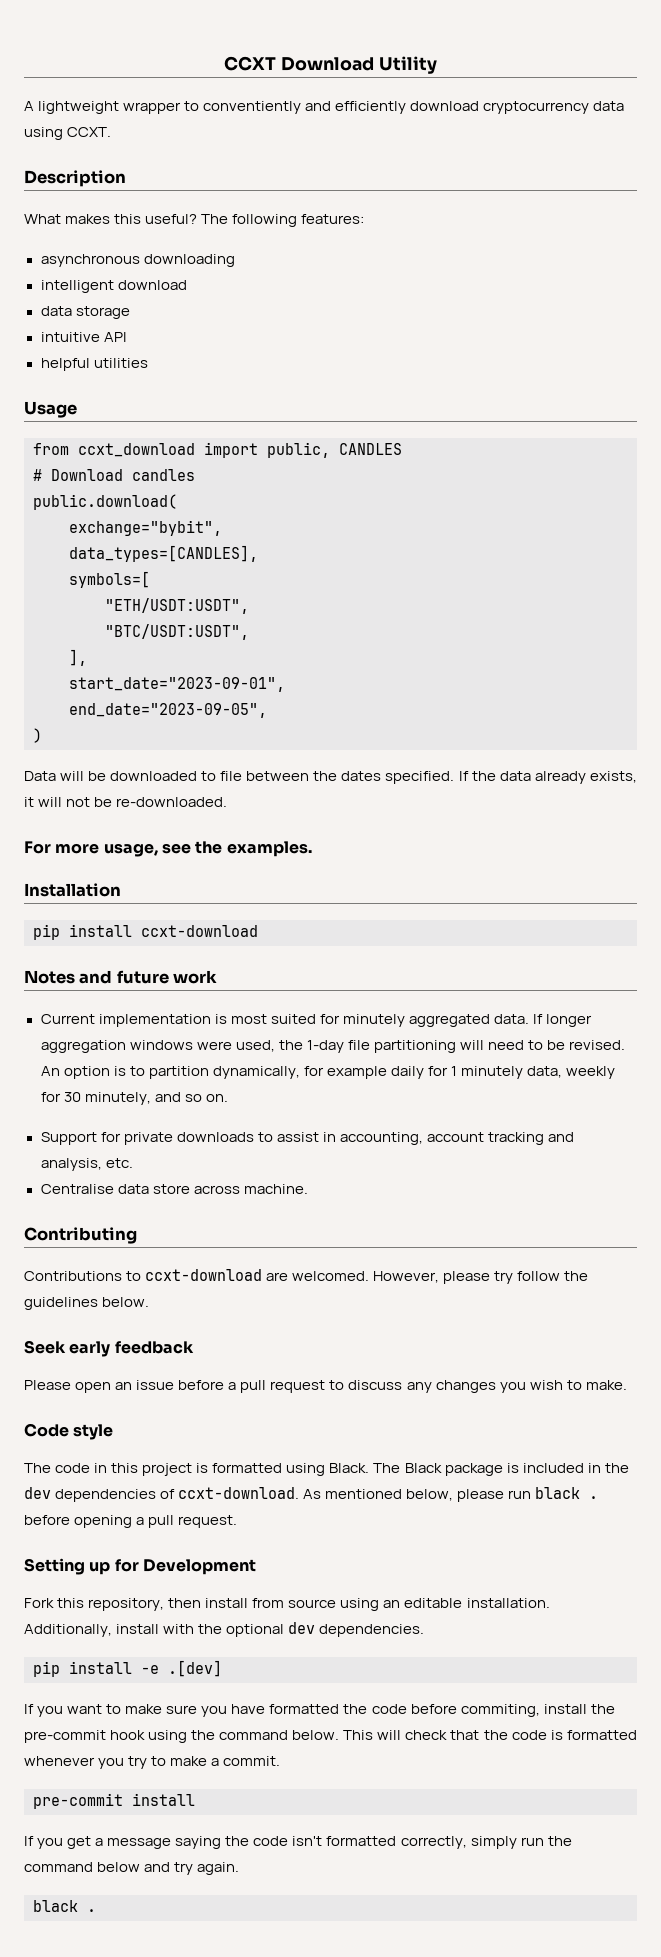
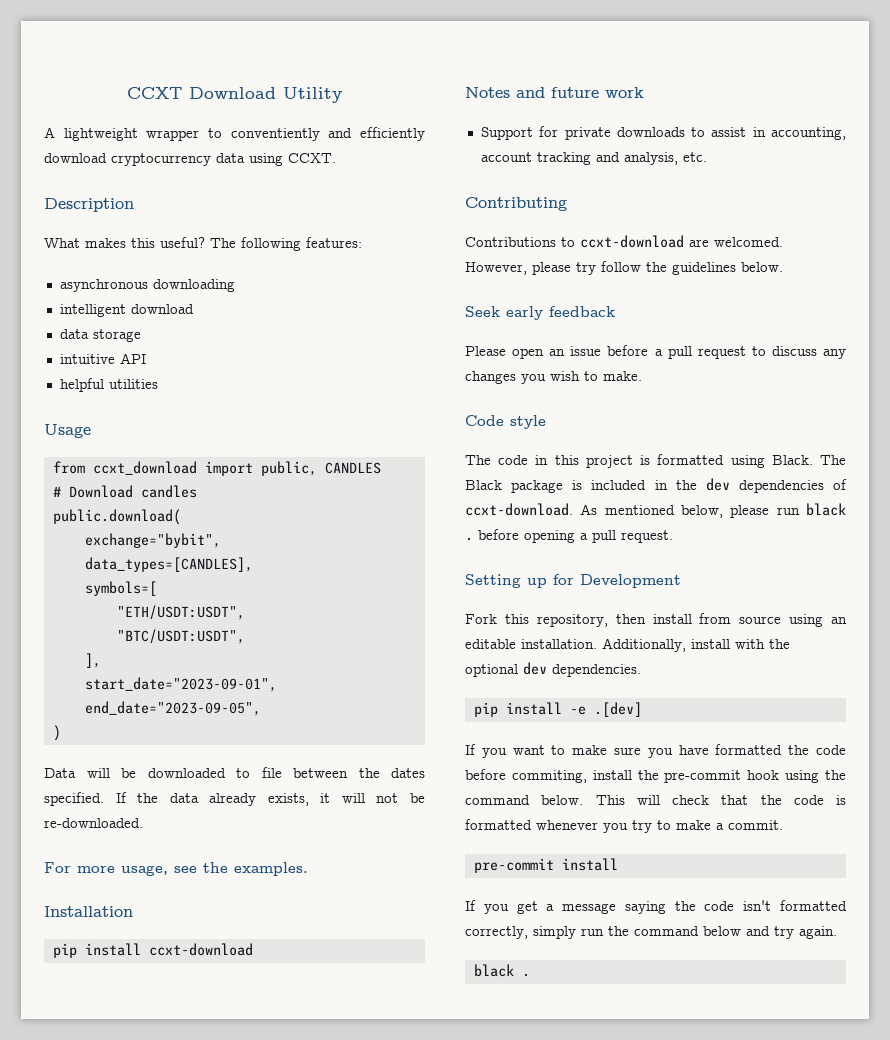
- Current implementation is most suited for minutely aggregated data. If longer aggregation windows were used, the 1-day file partitioning will need to be revised. An option is to partition dynamically, for example daily for 1 minutely data, weekly for 30 minutely, and so on.
- Centralise data store across machine.

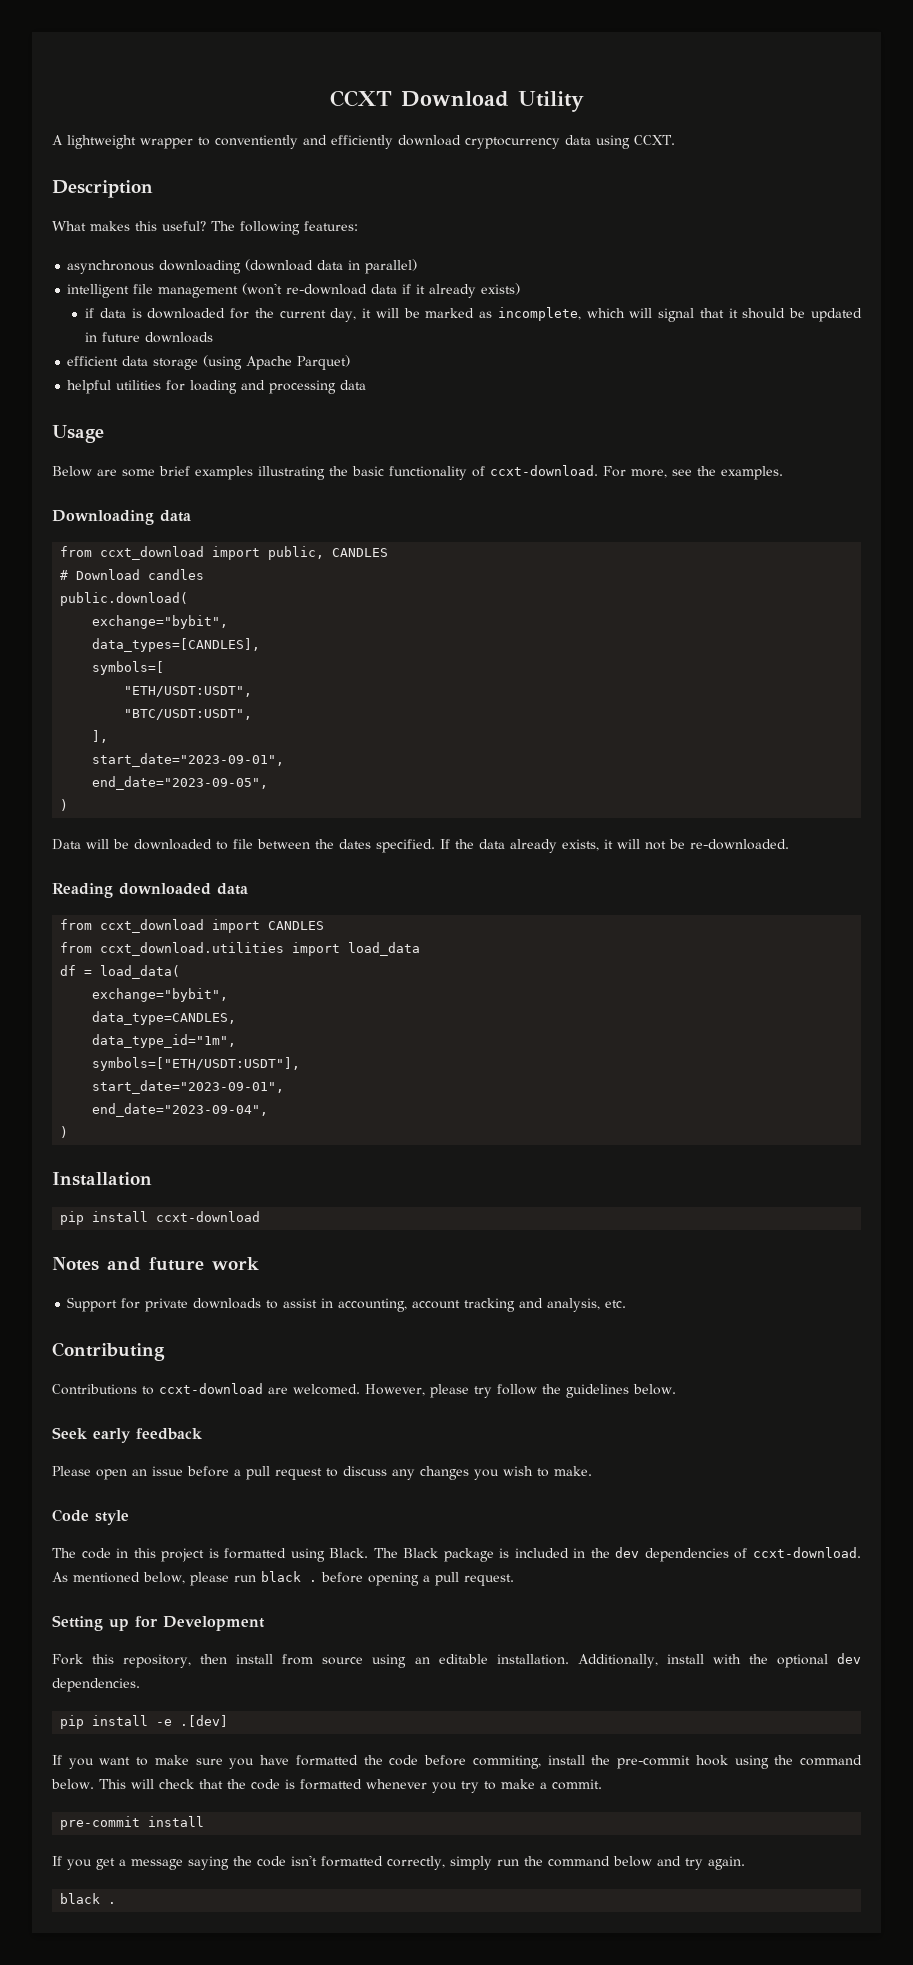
- asynchronous downloading
- intelligent download
- data storage
- intuitive API
+ asynchronous downloading (download data in parallel)
+ intelligent file management (won't re-download data if it already exists)
+ if data is downloaded for the current day, it will be marked as incomplete, which will signal that it should be updated in future downloads
+ efficient data storage (using Apache Parquet)
- helpful utilities
+ helpful utilities for loading and processing data
  Usage
+ Below are some brief examples illustrating the basic functionality of ccxt-download. For more, see the examples.
+ Downloading data
- For more usage, see the examples.
+ Reading downloaded data
+ from ccxt_download import CANDLES
+ from ccxt_download.utilities import load_data
+ df = load_data(
+ exchange="bybit",
+ data_type=CANDLES,
+ data_type_id="1m",
+ symbols=["ETH/USDT:USDT"],
+ start_date="2023-09-01",
+ end_date="2023-09-04",
+ )

